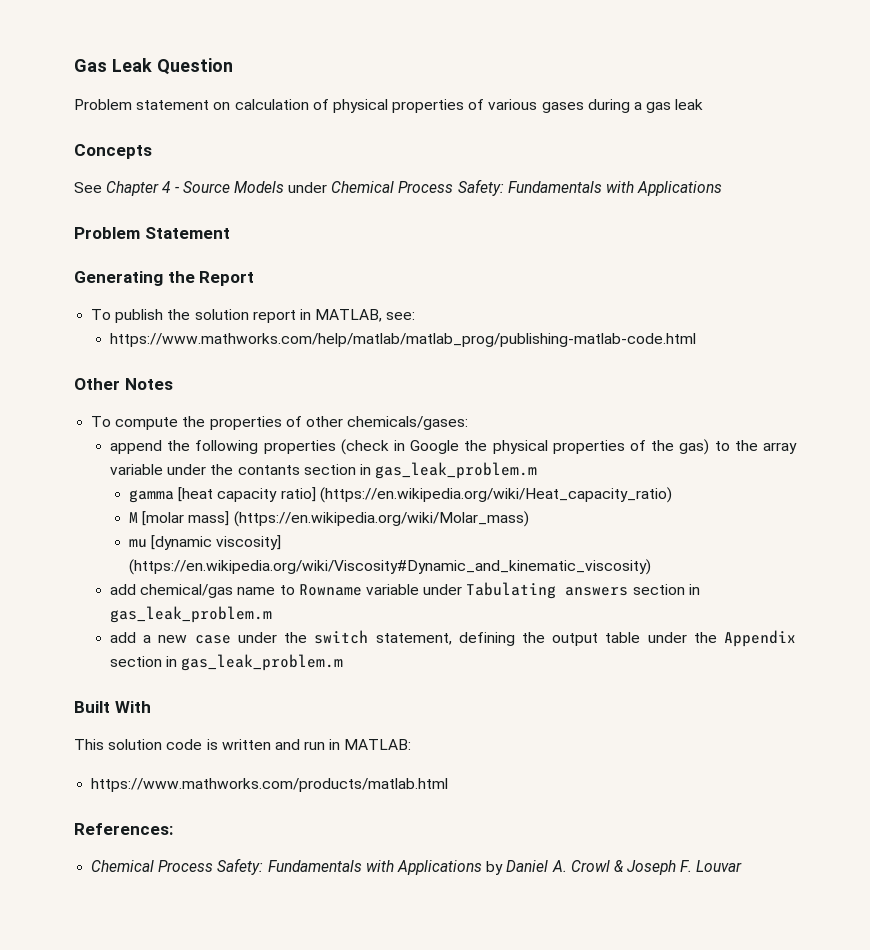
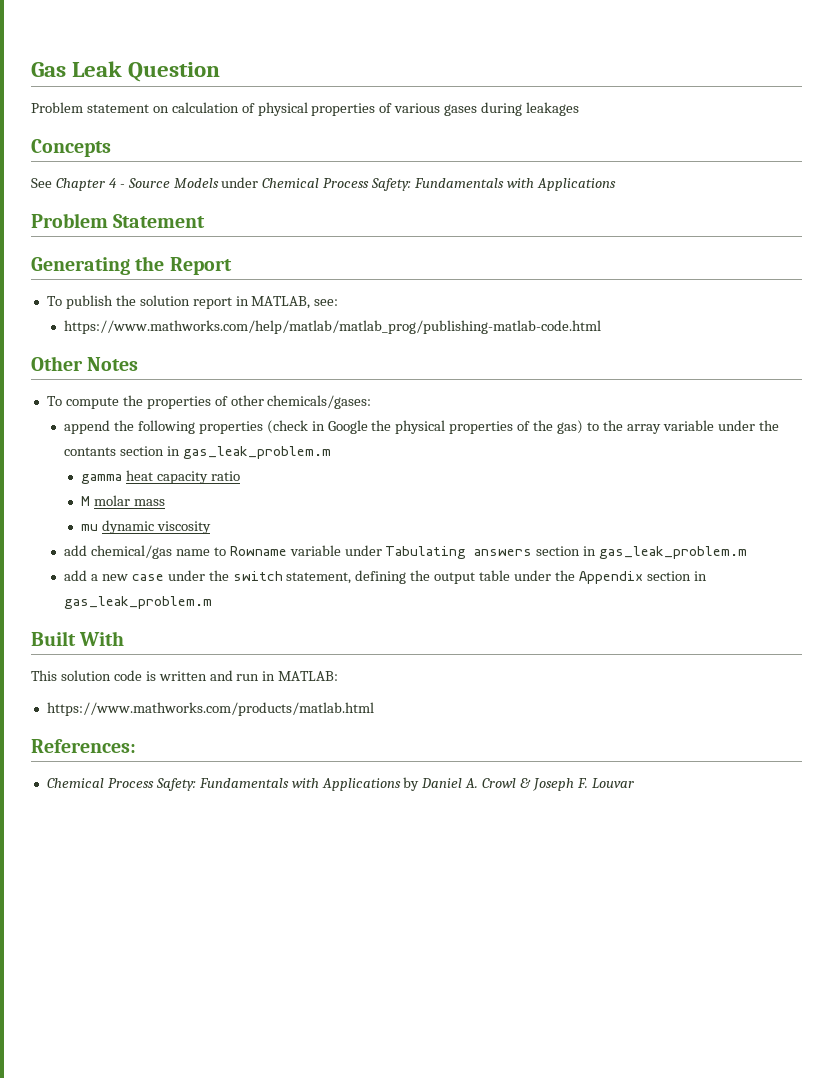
- Problem statement on calculation of physical properties of various gases during a gas leak
+ Problem statement on calculation of physical properties of various gases during leakages
- gamma [heat capacity ratio] (https://en.wikipedia.org/wiki/Heat_capacity_ratio)
- M [molar mass] (https://en.wikipedia.org/wiki/Molar_mass)
- mu [dynamic viscosity] (https://en.wikipedia.org/wiki/Viscosity#Dynamic_and_kinematic_viscosity)
+ gamma heat capacity ratio
+ M molar mass
+ mu dynamic viscosity

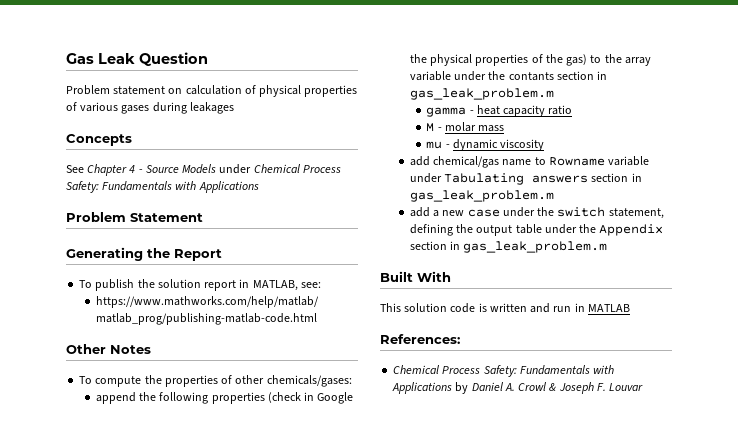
- gamma heat capacity ratio
+ gamma - heat capacity ratio
- M molar mass
+ M - molar mass
- mu dynamic viscosity
+ mu - dynamic viscosity
- This solution code is written and run in MATLAB:
- https://www.mathworks.com/products/matlab.html
+ This solution code is written and run in MATLAB

